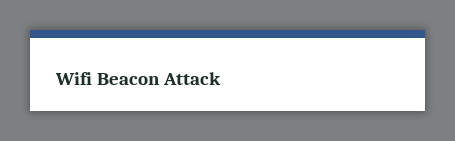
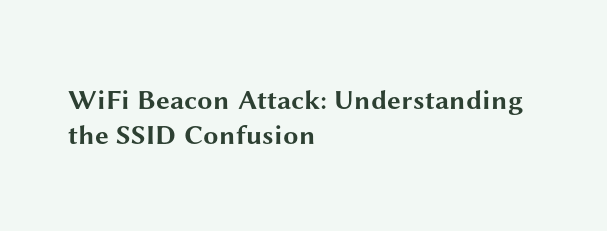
- Wifi Beacon Attack
+ WiFi Beacon Attack: Understanding the SSID Confusion

